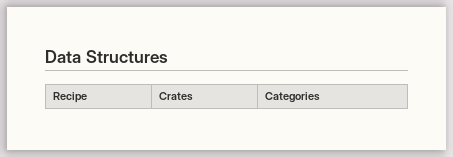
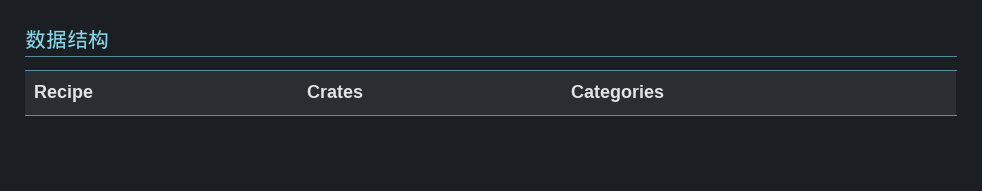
- Data Structures
+ 数据结构

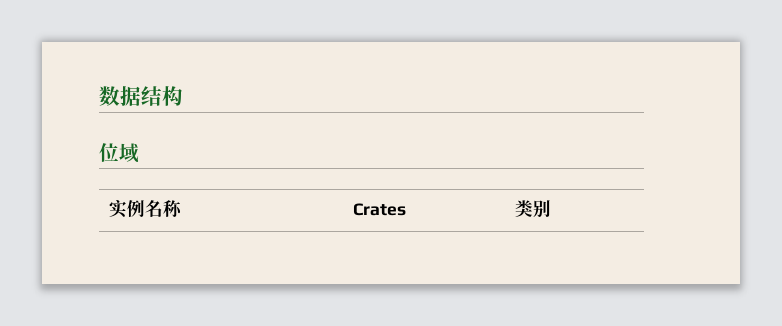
- Recipe | Crates | Categories
+ 位域
+ 实例名称 | Crates | 类别

